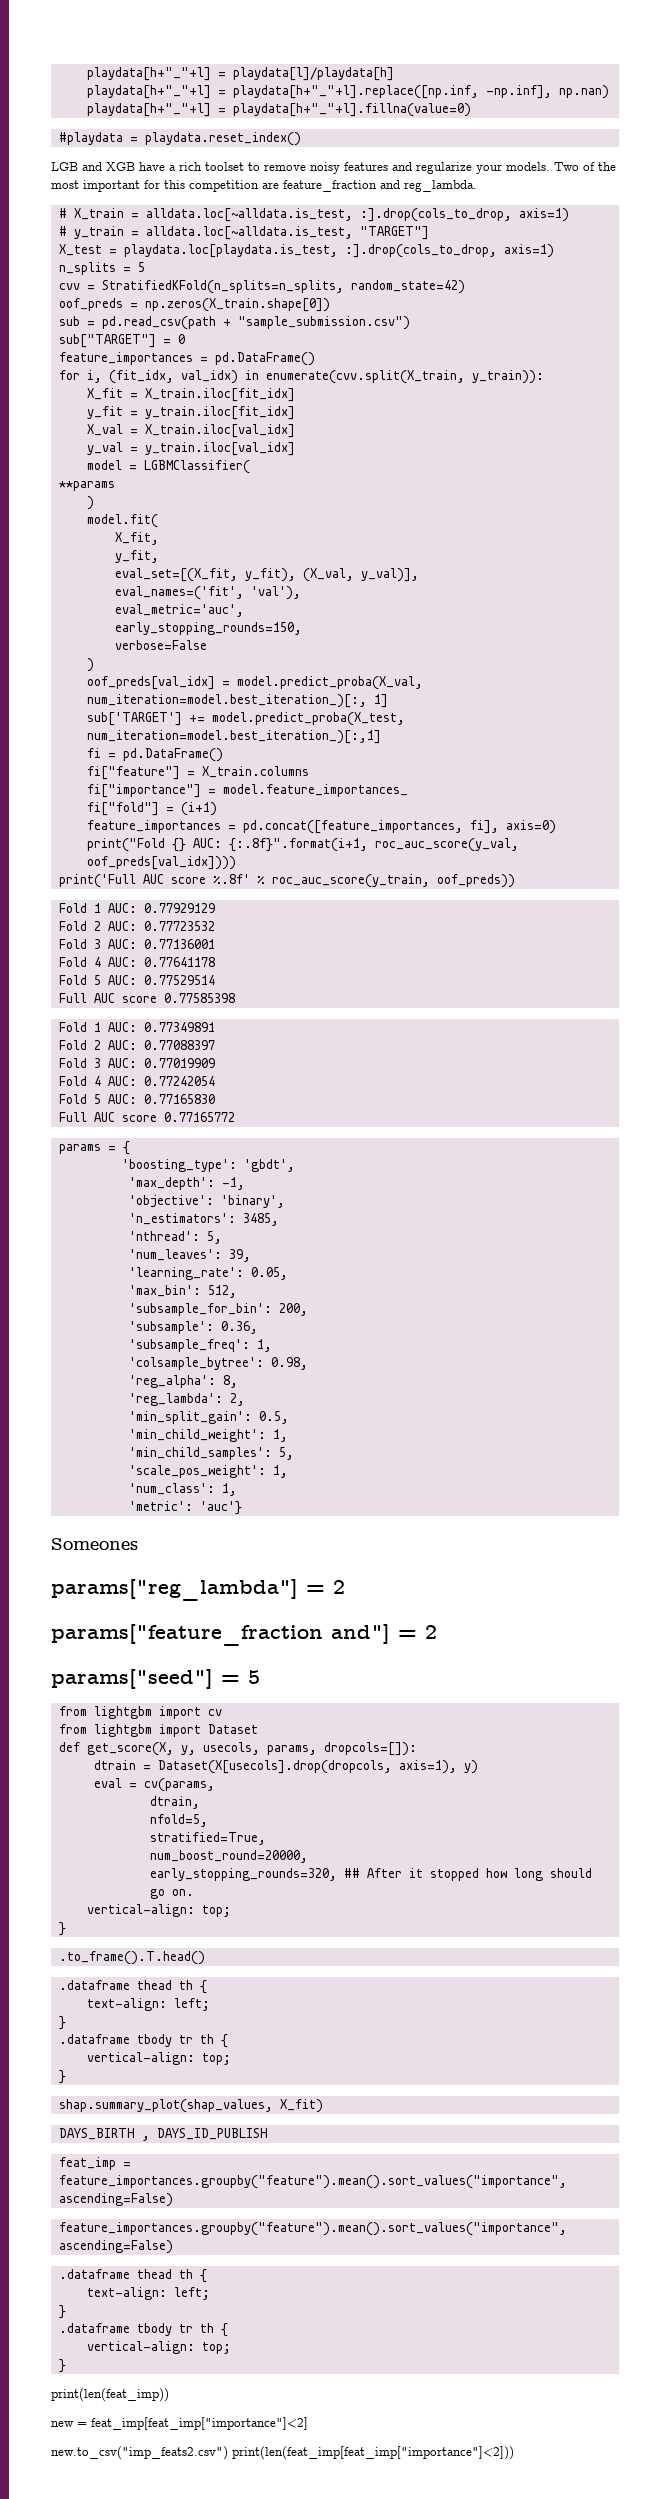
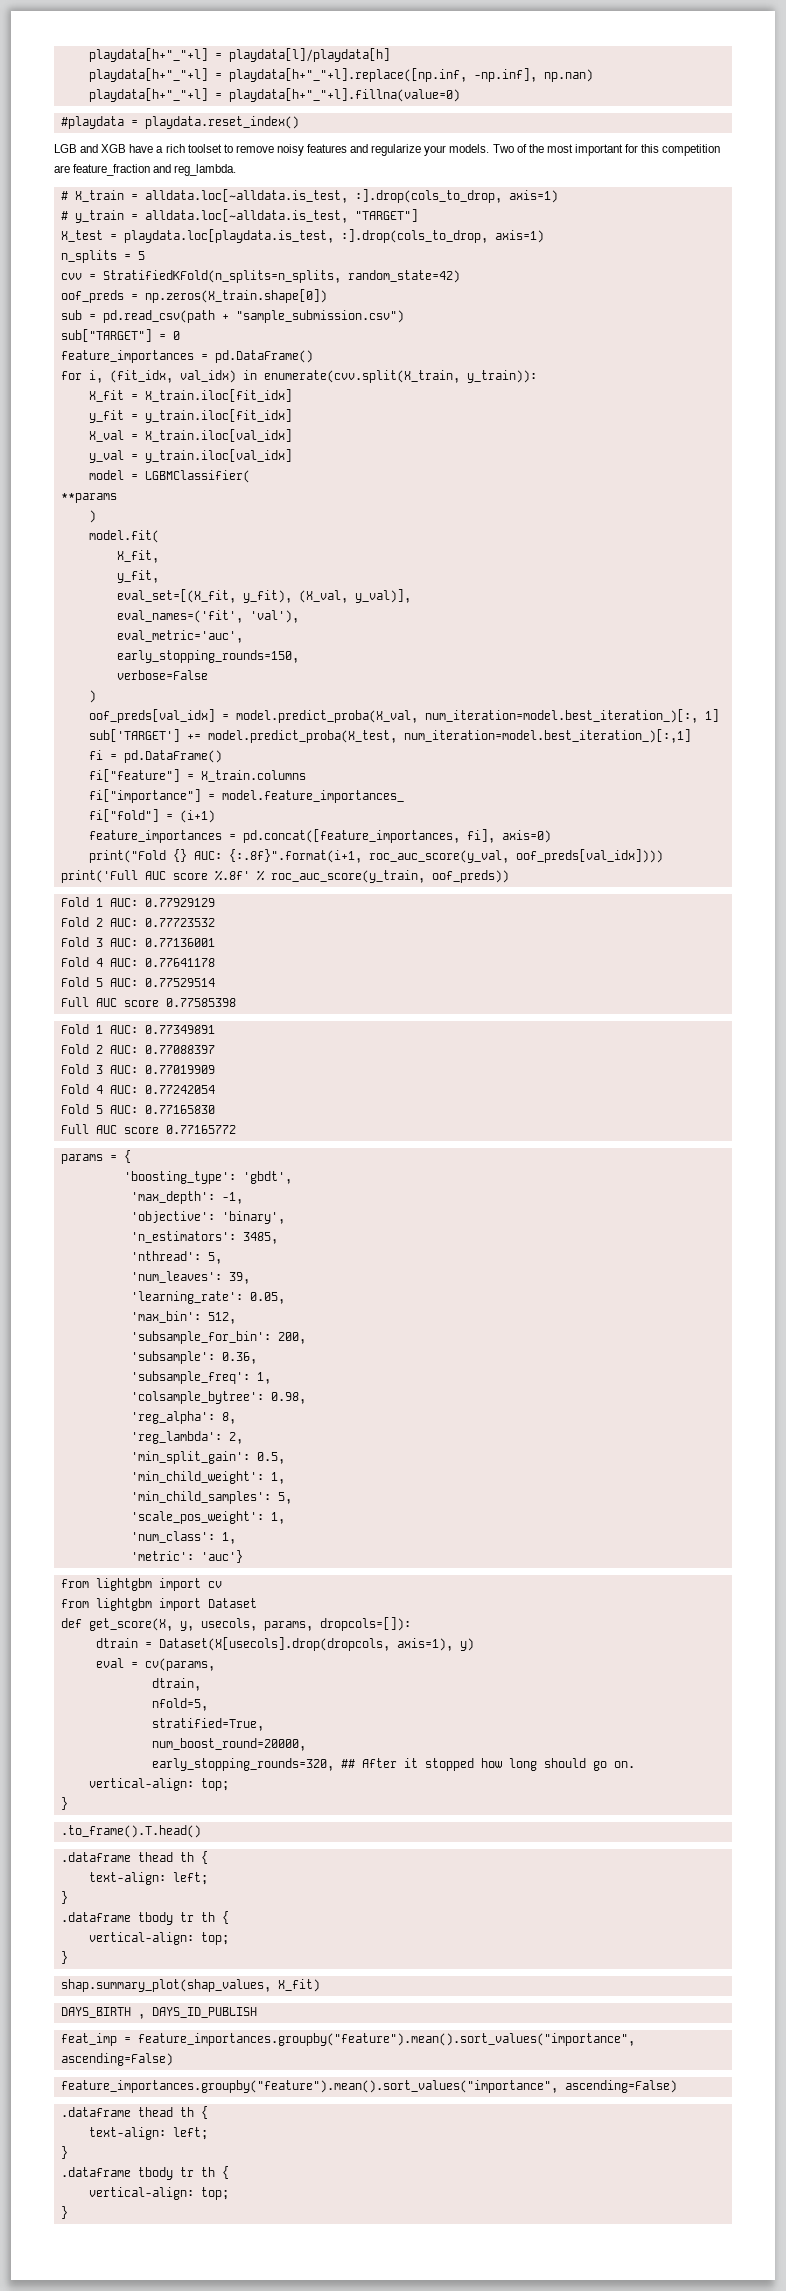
- Someones
- params["reg_lambda"] = 2
- params["feature_fraction and"] = 2
- params["seed"] = 5
- print(len(feat_imp))
- new = feat_imp[feat_imp["importance"]<2]
- new.to_csv("imp_feats2.csv") print(len(feat_imp[feat_imp["importance"]<2]))

